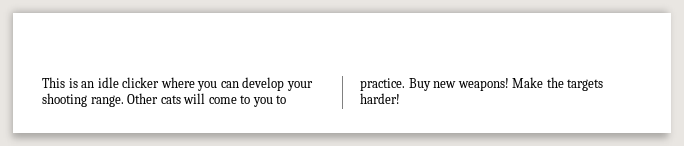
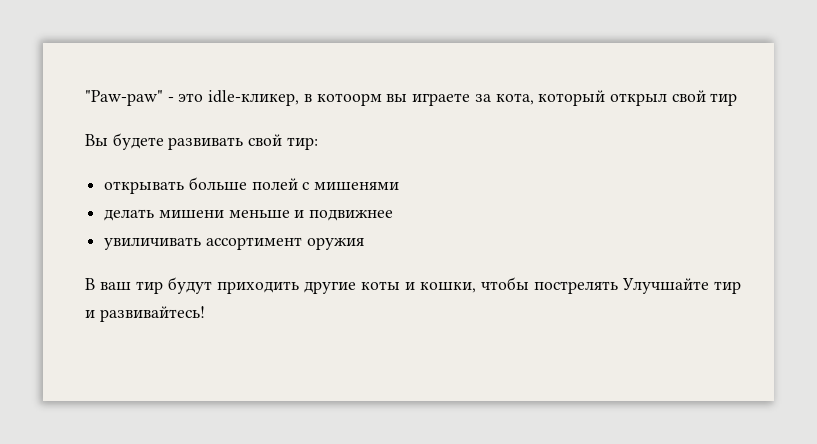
- This is an idle clicker where you can develop your shooting range. Other cats will come to you to practice. Buy new weapons! Make the targets harder!
+ "Paw-paw" - это idle-кликер, в котоорм вы играете за кота, который открыл свой тир
+ Вы будете развивать свой тир:
+ открывать больше полей с мишенями
+ делать мишени меньше и подвижнее
+ увиличивать ассортимент оружия
+ В ваш тир будут приходить другие коты и кошки, чтобы пострелять Улучшайте тир и развивайтесь!

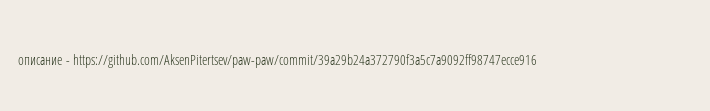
- "Paw-paw" - это idle-кликер, в котоорм вы играете за кота, который открыл свой тир
- Вы будете развивать свой тир:
- открывать больше полей с мишенями
- делать мишени меньше и подвижнее
- увиличивать ассортимент оружия
- В ваш тир будут приходить другие коты и кошки, чтобы пострелять Улучшайте тир и развивайтесь!
+ описание - https://github.com/AksenPitertsev/paw-paw/commit/39a29b24a372790f3a5c7a9092ff98747ecce916

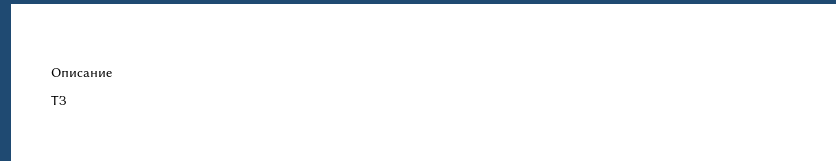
- описание - https://github.com/AksenPitertsev/paw-paw/commit/39a29b24a372790f3a5c7a9092ff98747ecce916
+ Описание
+ ТЗ

